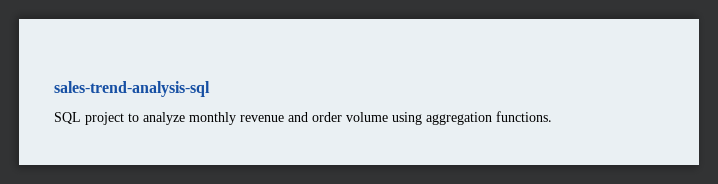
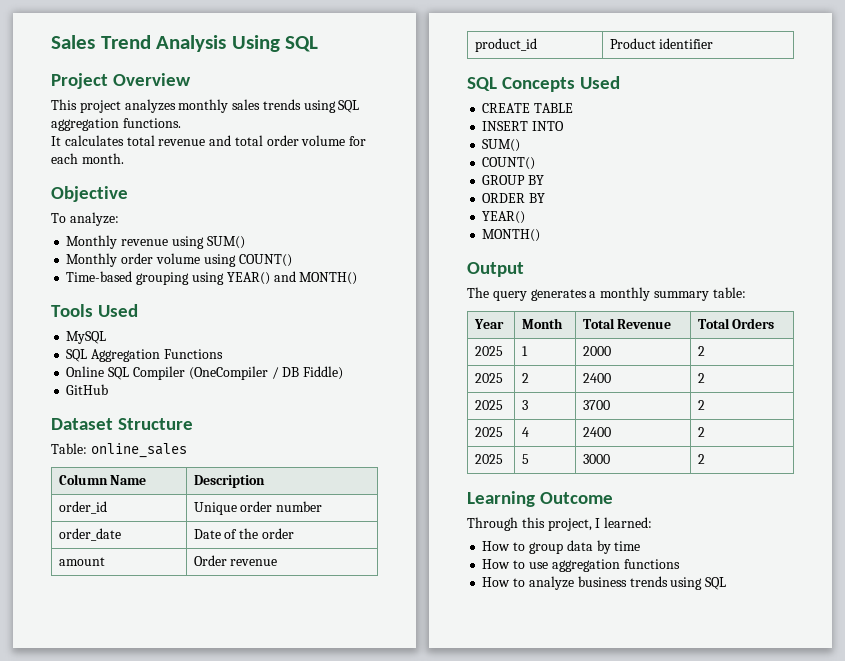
- sales-trend-analysis-sql
- SQL project to analyze monthly revenue and order volume using aggregation functions.
+ Sales Trend Analysis Using SQL
+ Project Overview
+ This project analyzes monthly sales trends using SQL aggregation functions.
+ It calculates total revenue and total order volume for each month.
+ Objective
+ To analyze:
+ Monthly revenue using SUM()
+ Monthly order volume using COUNT()
+ Time-based grouping using YEAR() and MONTH()
+ Tools Used
+ MySQL
+ SQL Aggregation Functions
+ Online SQL Compiler (OneCompiler / DB Fiddle)
+ GitHub
+ Dataset Structure
+ Table: online_sales
+ Column Name | Description
+ order_id | Unique order number
+ order_date | Date of the order
+ amount | Order revenue
+ product_id | Product identifier
+ SQL Concepts Used
+ CREATE TABLE
+ INSERT INTO
+ SUM()
+ COUNT()
+ GROUP BY
+ ORDER BY
+ YEAR()
+ MONTH()
+ Output
+ The query generates a monthly summary table:
+ Year | Month | Total Revenue | Total Orders
+ 2025 | 1 | 2000 | 2
+ 2025 | 2 | 2400 | 2
+ 2025 | 3 | 3700 | 2
+ 2025 | 4 | 2400 | 2
+ 2025 | 5 | 3000 | 2
+ Learning Outcome
+ Through this project, I learned:
+ How to group data by time
+ How to use aggregation functions
+ How to analyze business trends using SQL

